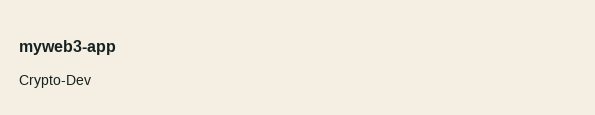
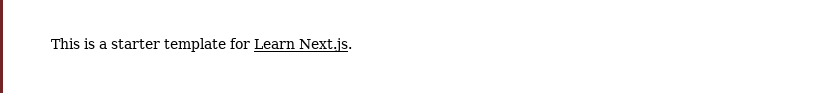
- myweb3-app
- Crypto-Dev
+ This is a starter template for Learn Next.js.

